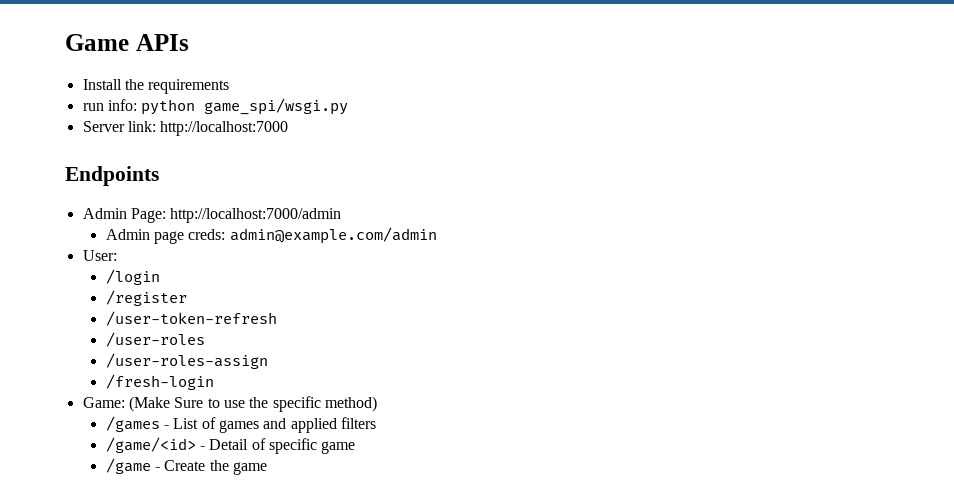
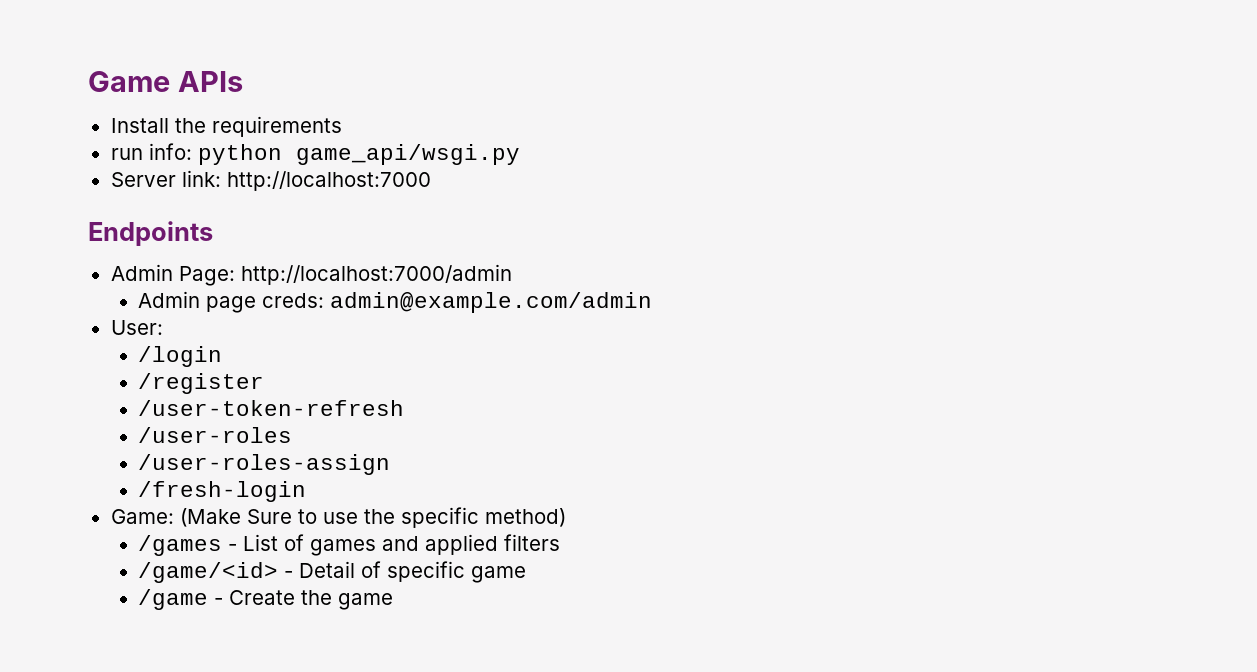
- run info: python game_spi/wsgi.py
+ run info: python game_api/wsgi.py

